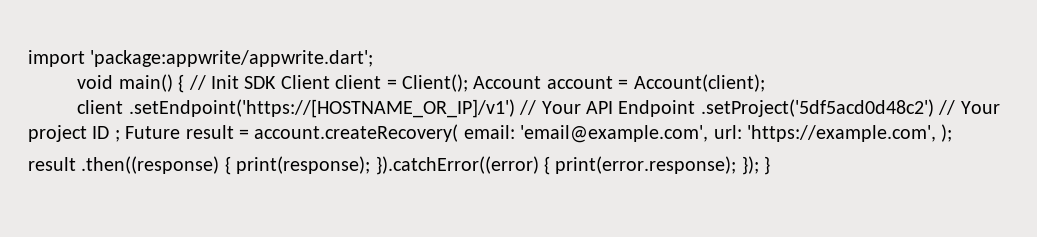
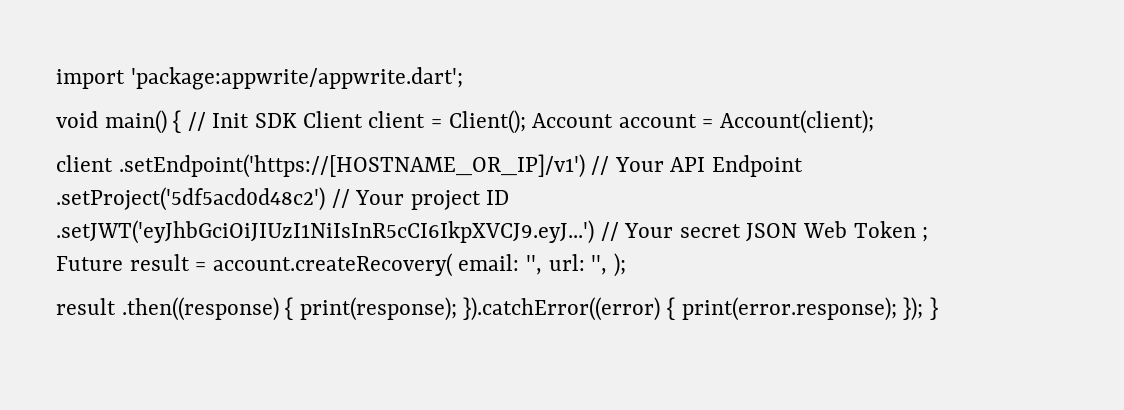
- client .setEndpoint('https://[HOSTNAME_OR_IP]/v1') // Your API Endpoint .setProject('5df5acd0d48c2') // Your project ID ; Future result = account.createRecovery( email: 'email@example.com', url: 'https://example.com', );
+ client .setEndpoint('https://[HOSTNAME_OR_IP]/v1') // Your API Endpoint .setProject('5df5acd0d48c2') // Your project ID .setJWT('eyJhbGciOiJIUzI1NiIsInR5cCI6IkpXVCJ9.eyJ...') // Your secret JSON Web Token ; Future result = account.createRecovery( email: '', url: '', );

